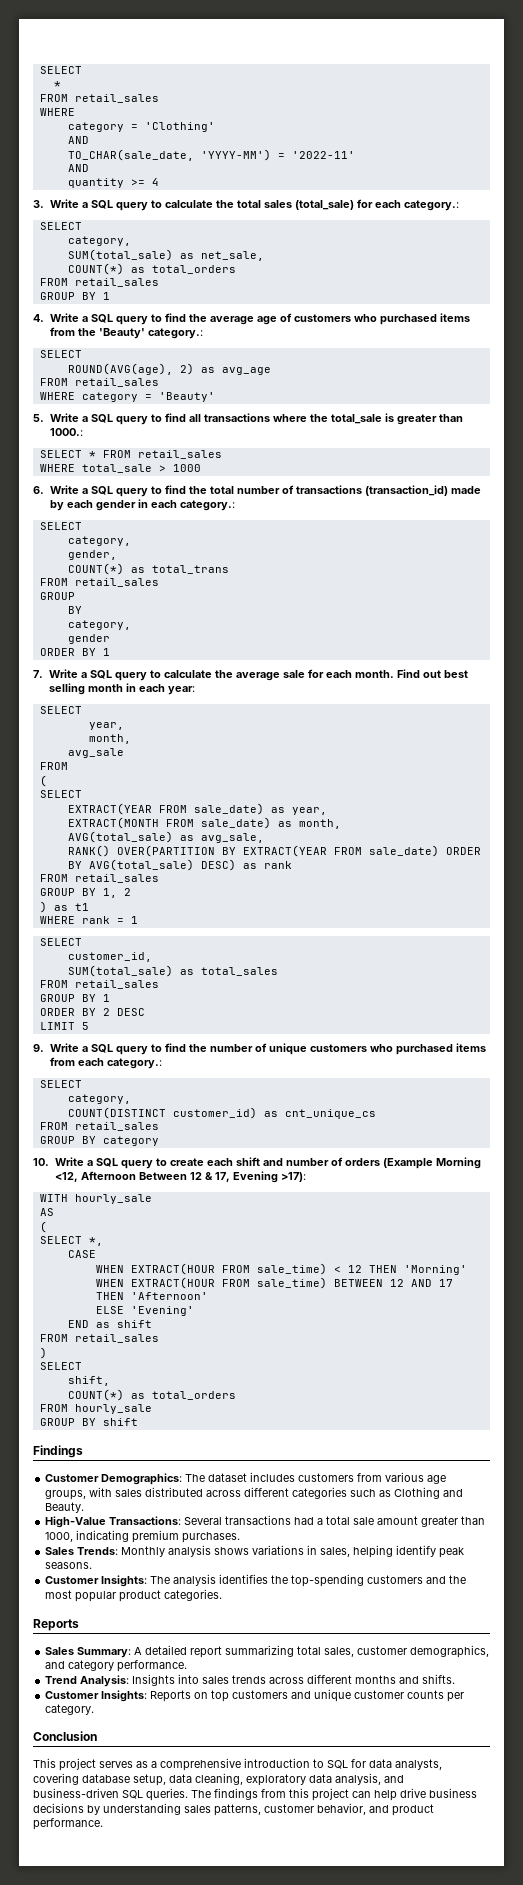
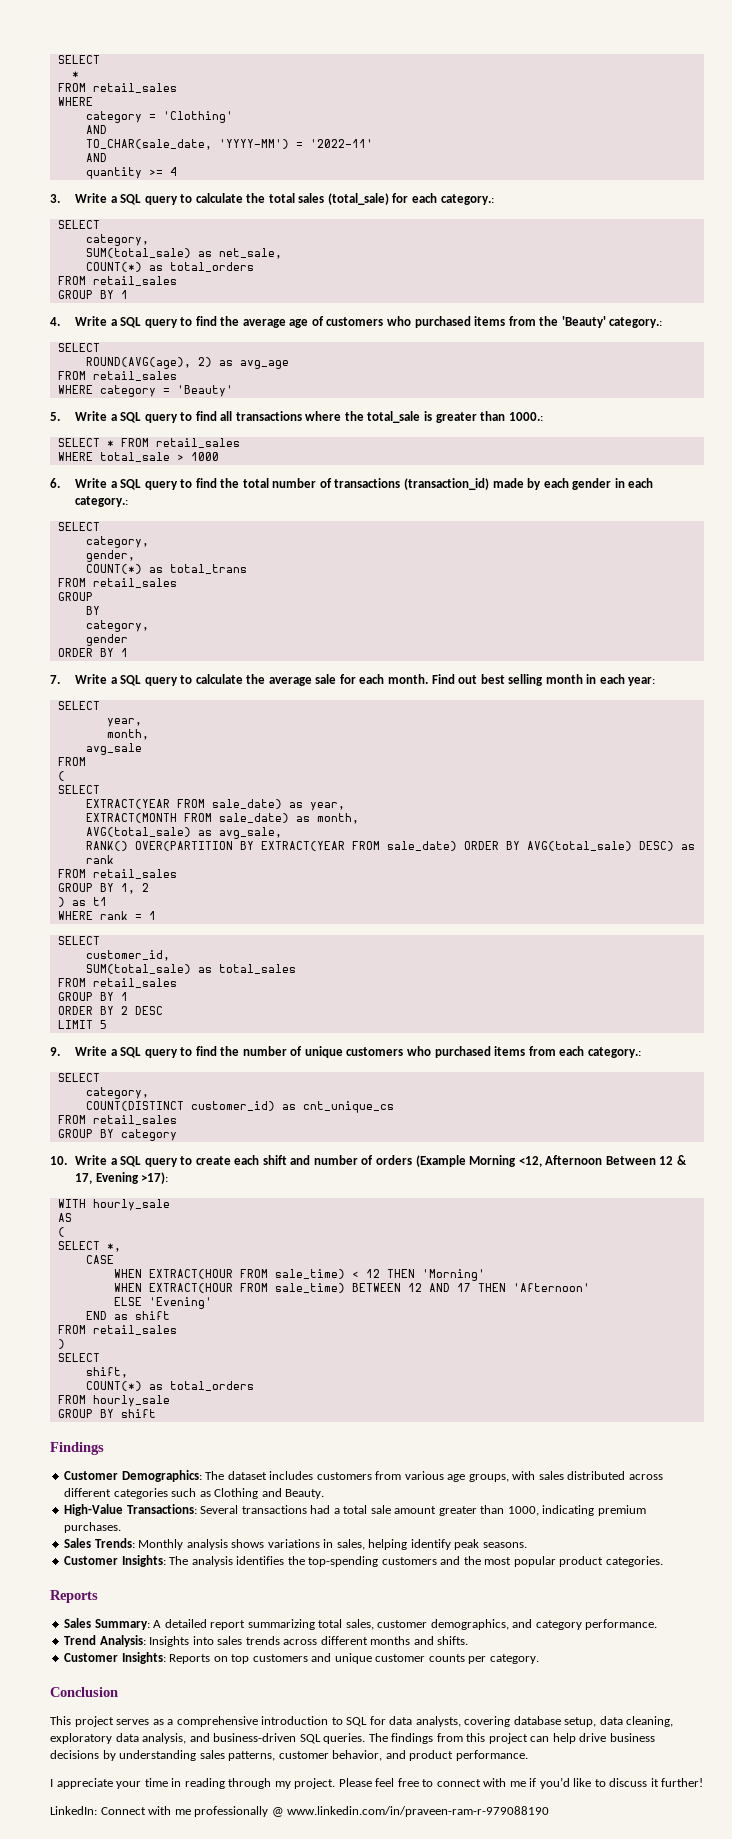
+ I appreciate your time in reading through my project. Please feel free to connect with me if you’d like to discuss it further!
+ LinkedIn: Connect with me professionally @ www.linkedin.com/in/praveen-ram-r-979088190

